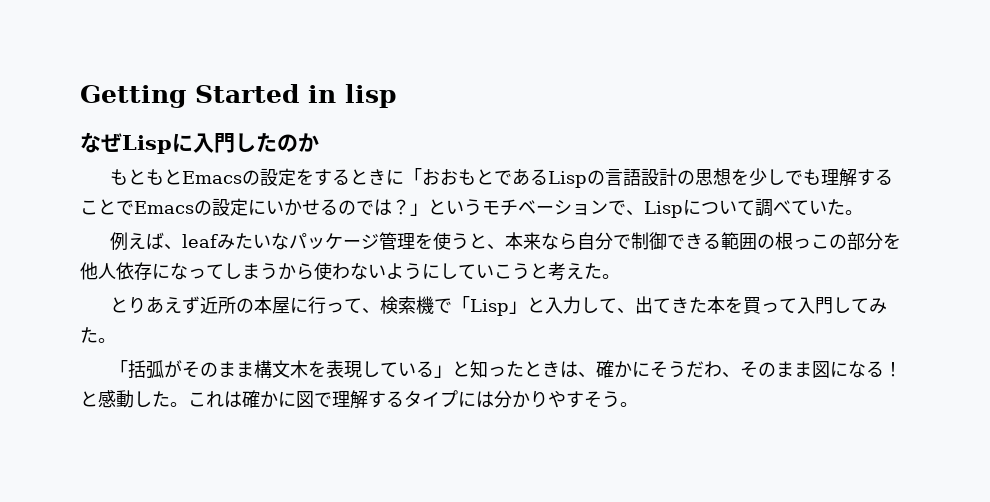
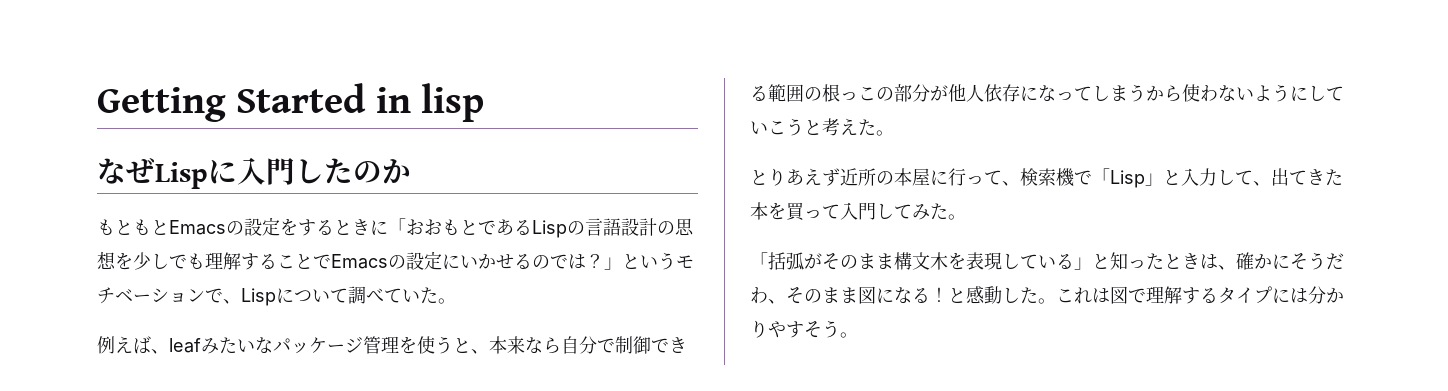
- 例えば、leafみたいなパッケージ管理を使うと、本来なら自分で制御できる範囲の根っこの部分を他人依存になってしまうから使わないようにしていこうと考えた。
+ 例えば、leafみたいなパッケージ管理を使うと、本来なら自分で制御できる範囲の根っこの部分が他人依存になってしまうから使わないようにしていこうと考えた。
- これは確かに図で理解するタイプには分かりやすそう。
+ これは図で理解するタイプには分かりやすそう。

